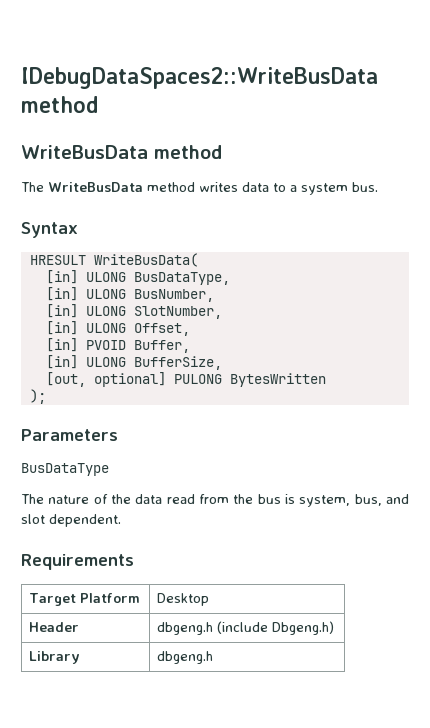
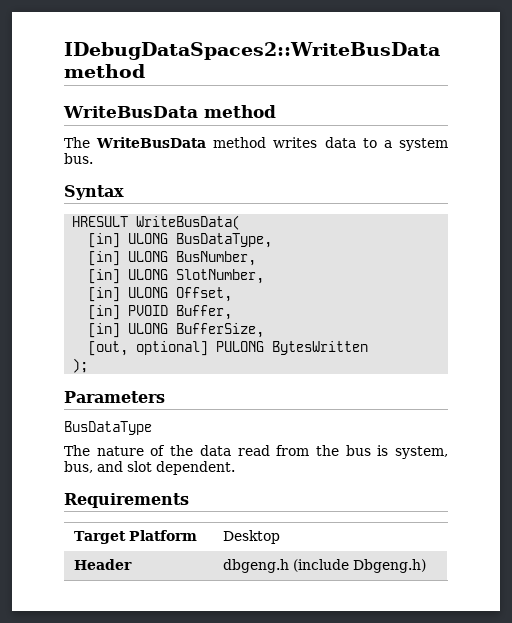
- Library | dbgeng.h

